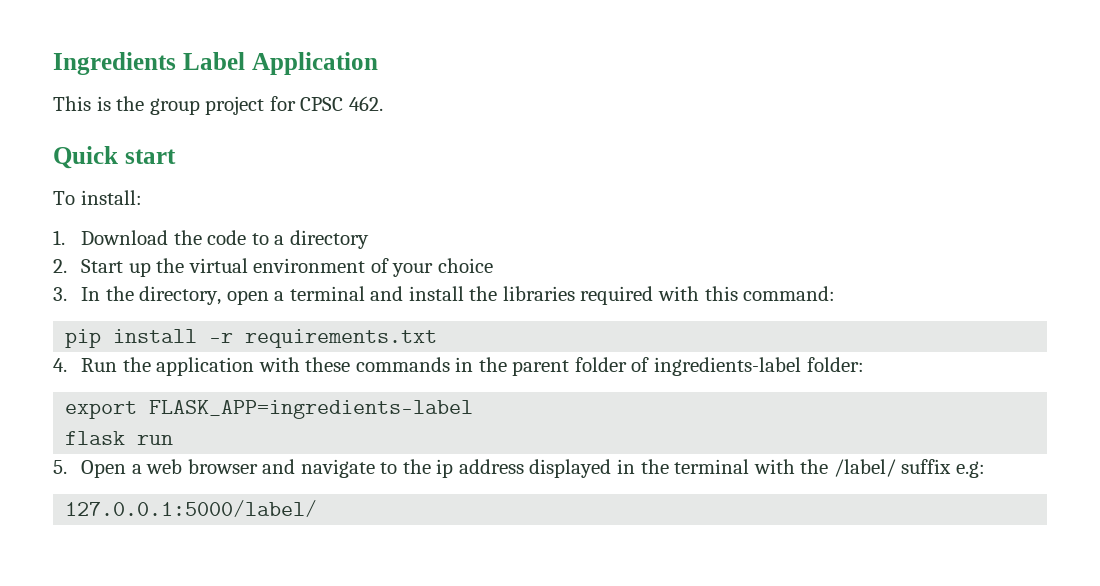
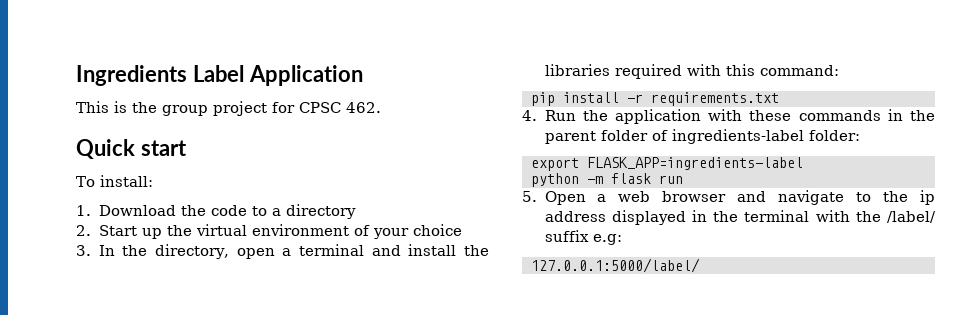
- flask run
+ python -m flask run

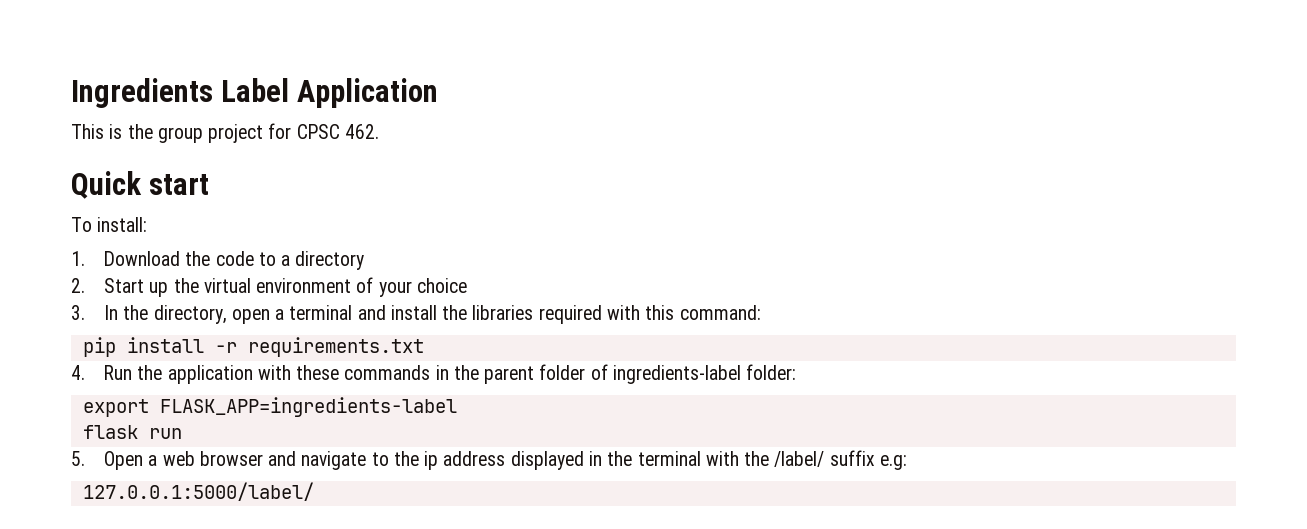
- python -m flask run
+ flask run

